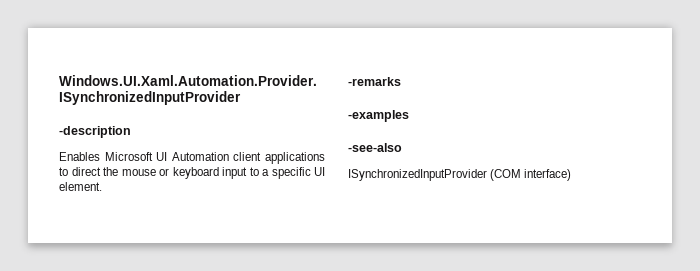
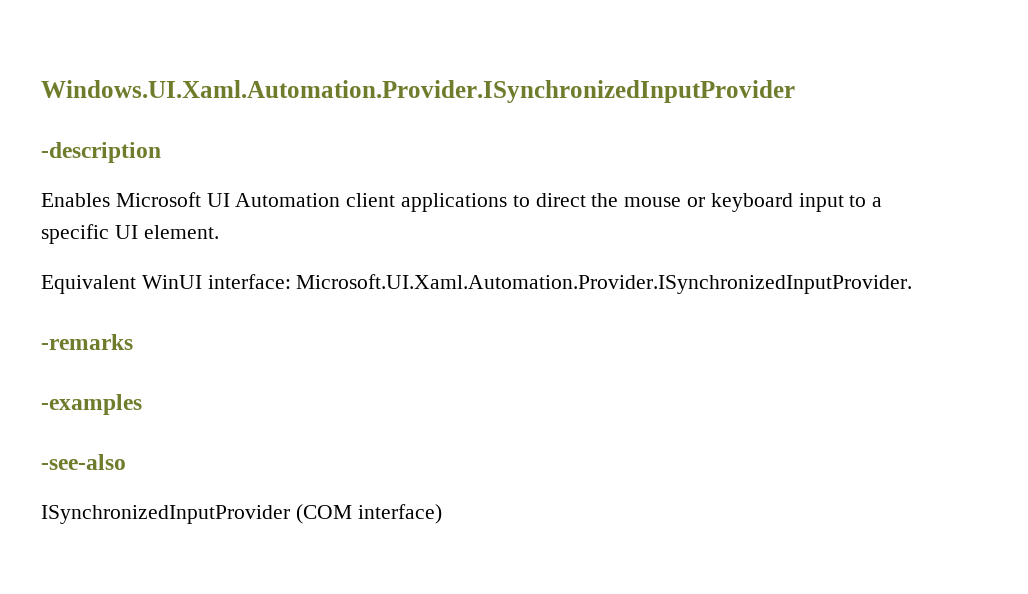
+ Equivalent WinUI interface: Microsoft.UI.Xaml.Automation.Provider.ISynchronizedInputProvider.

